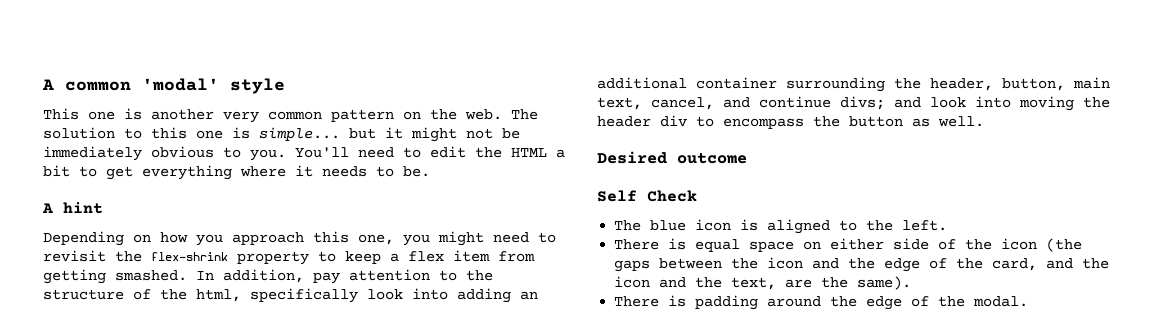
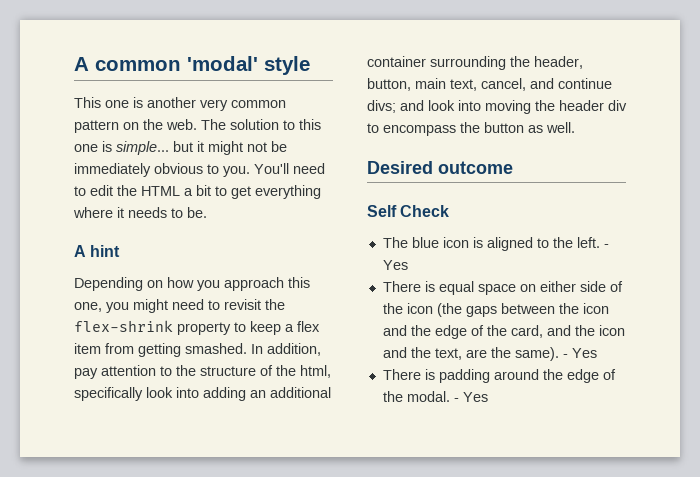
- The blue icon is aligned to the left.
+ The blue icon is aligned to the left. - Yes
- There is equal space on either side of the icon (the gaps between the icon and the edge of the card, and the icon and the text, are the same).
+ There is equal space on either side of the icon (the gaps between the icon and the edge of the card, and the icon and the text, are the same). - Yes
- There is padding around the edge of the modal.
+ There is padding around the edge of the modal. - Yes

